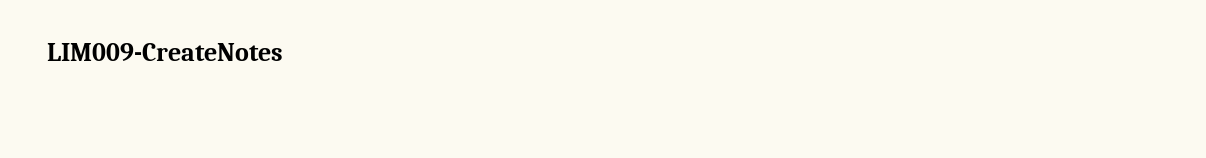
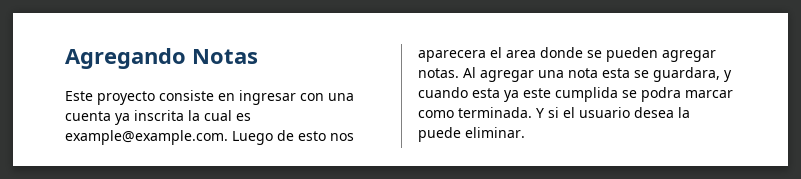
- LIM009-CreateNotes
+ Agregando Notas
+ Este proyecto consiste en ingresar con una cuenta ya inscrita la cual es example@example.com. Luego de esto nos aparecera el area donde se pueden agregar notas. Al agregar una nota esta se guardara, y cuando esta ya este cumplida se podra marcar como terminada. Y si el usuario desea la puede eliminar.

